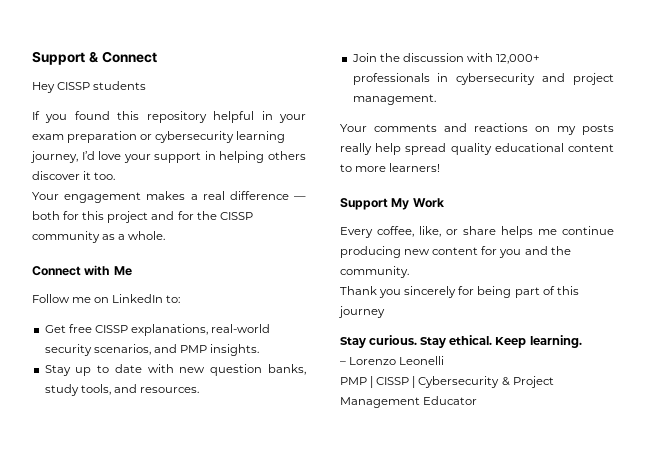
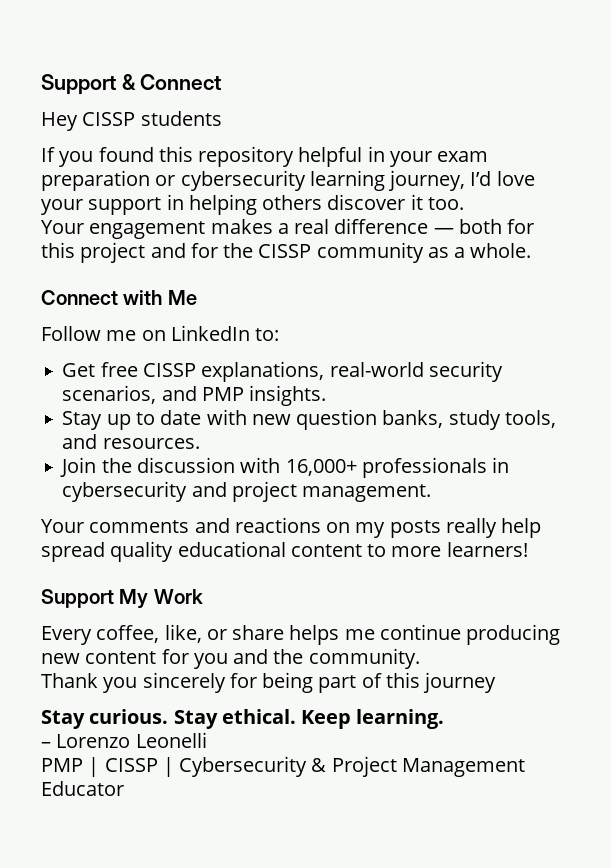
- Join the discussion with 12,000+ professionals in cybersecurity and project management.
+ Join the discussion with 16,000+ professionals in cybersecurity and project management.

